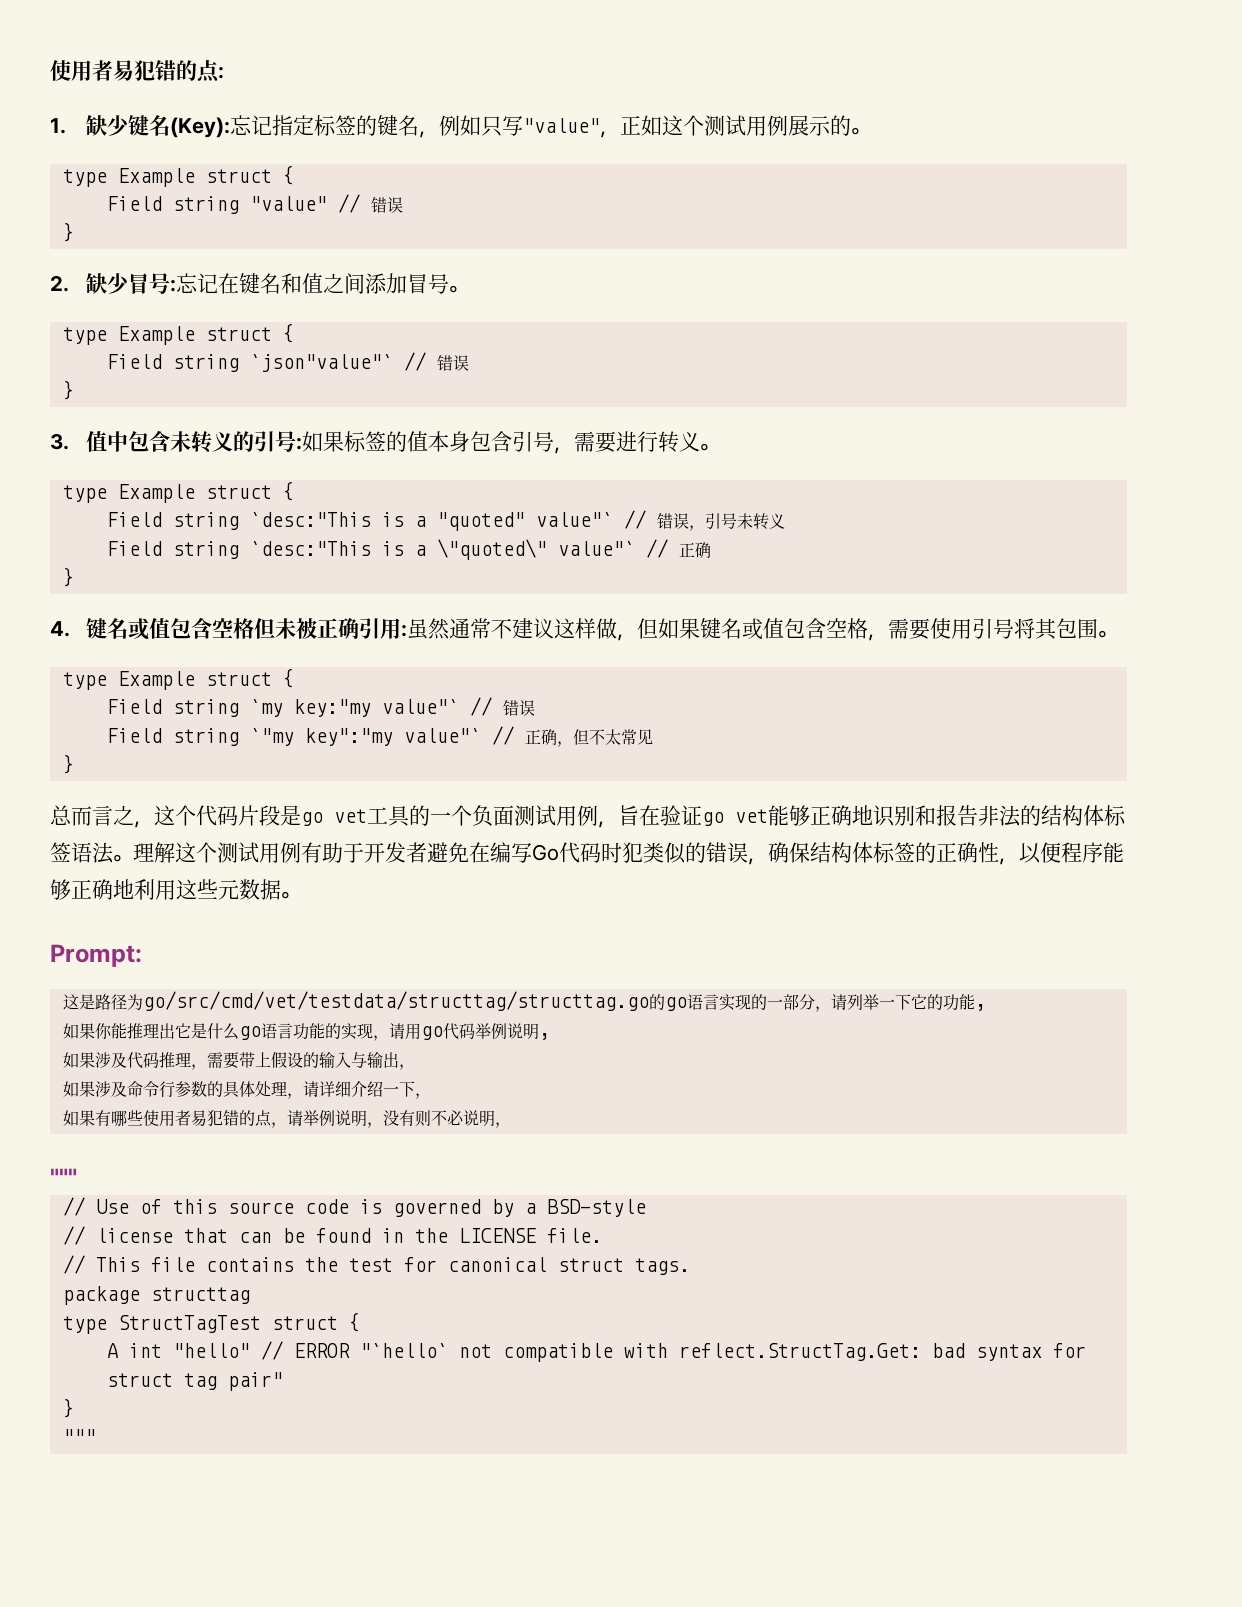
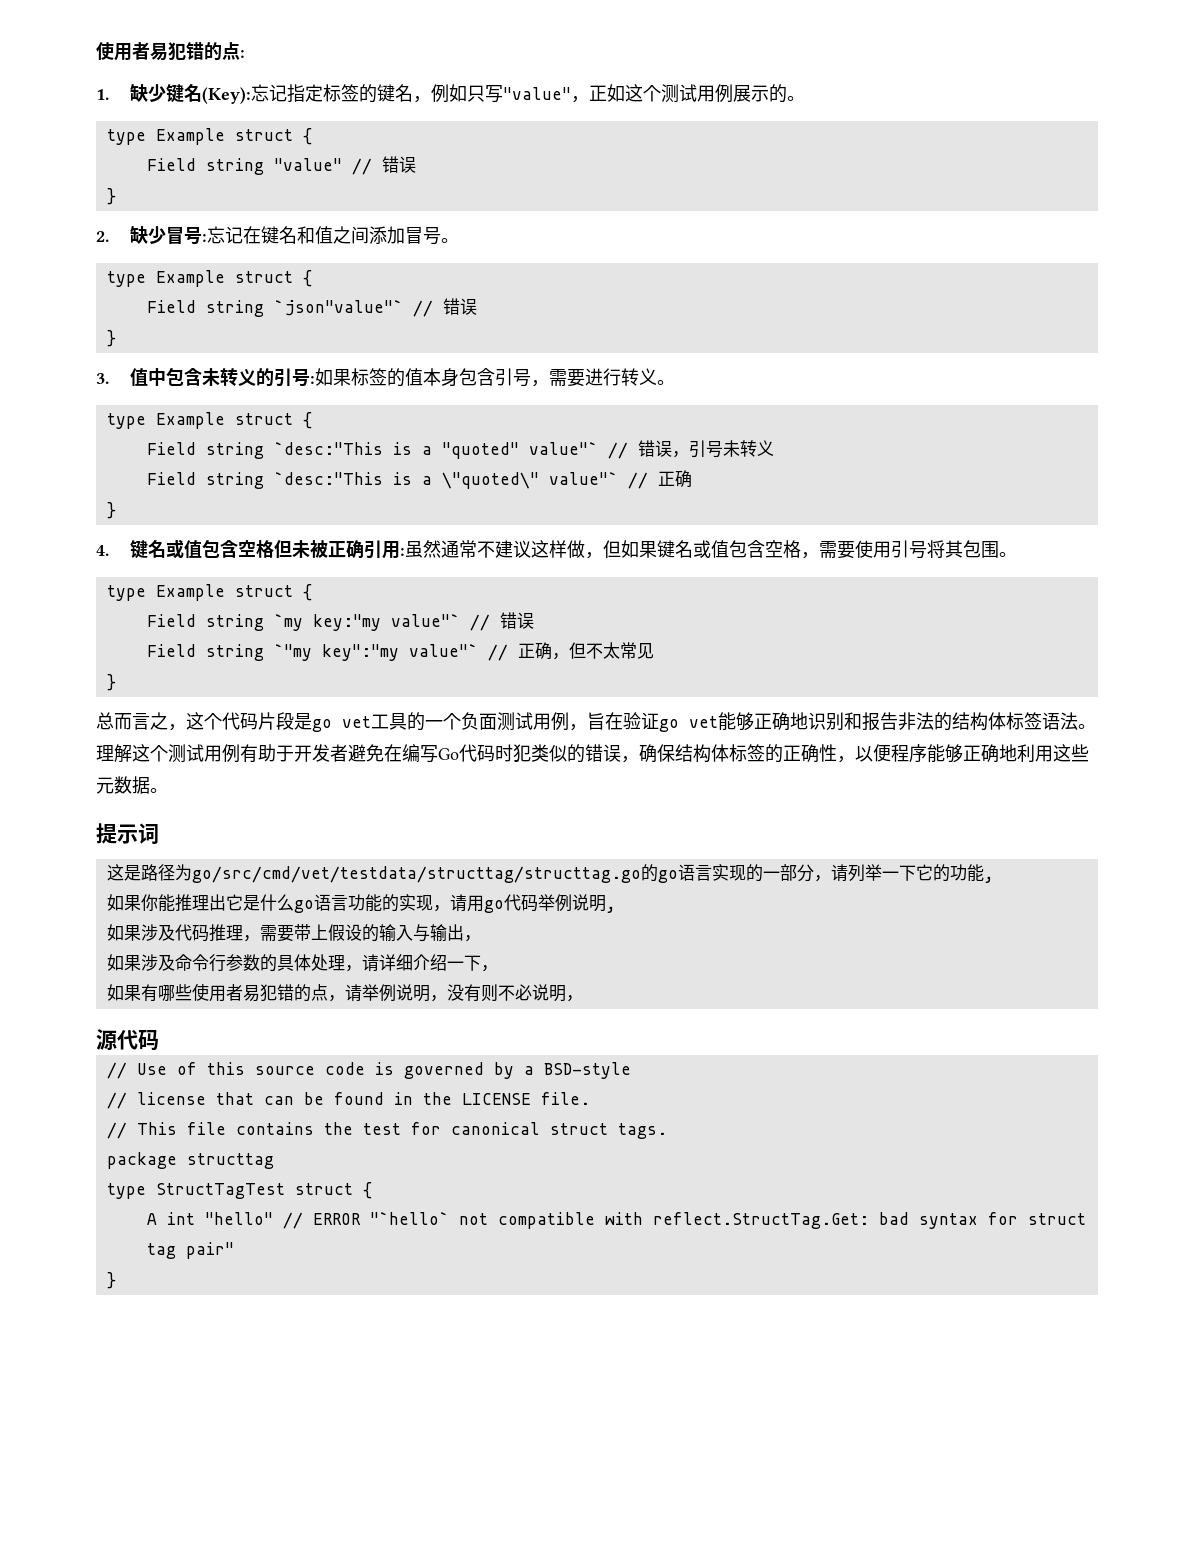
- Prompt:
+ 提示词
  如果有哪些使用者易犯错的点，请举例说明，没有则不必说明，
- """
+ 源代码
  A int "hello" // ERROR "`hello` not compatible with reflect.StructTag.Get: bad syntax for struct tag pair"
  }
- """

